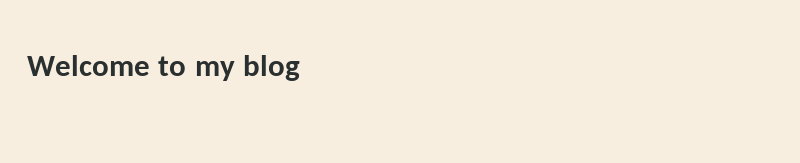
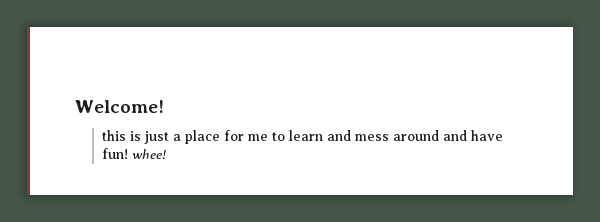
- Welcome to my blog
+ Welcome!
+ this is just a place for me to learn and mess around and have fun! whee!

